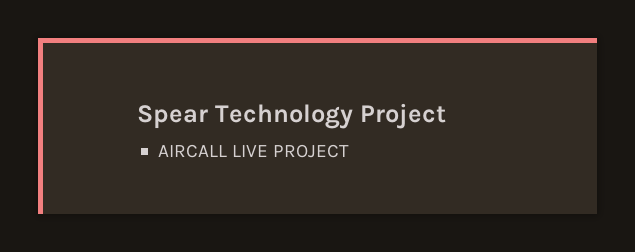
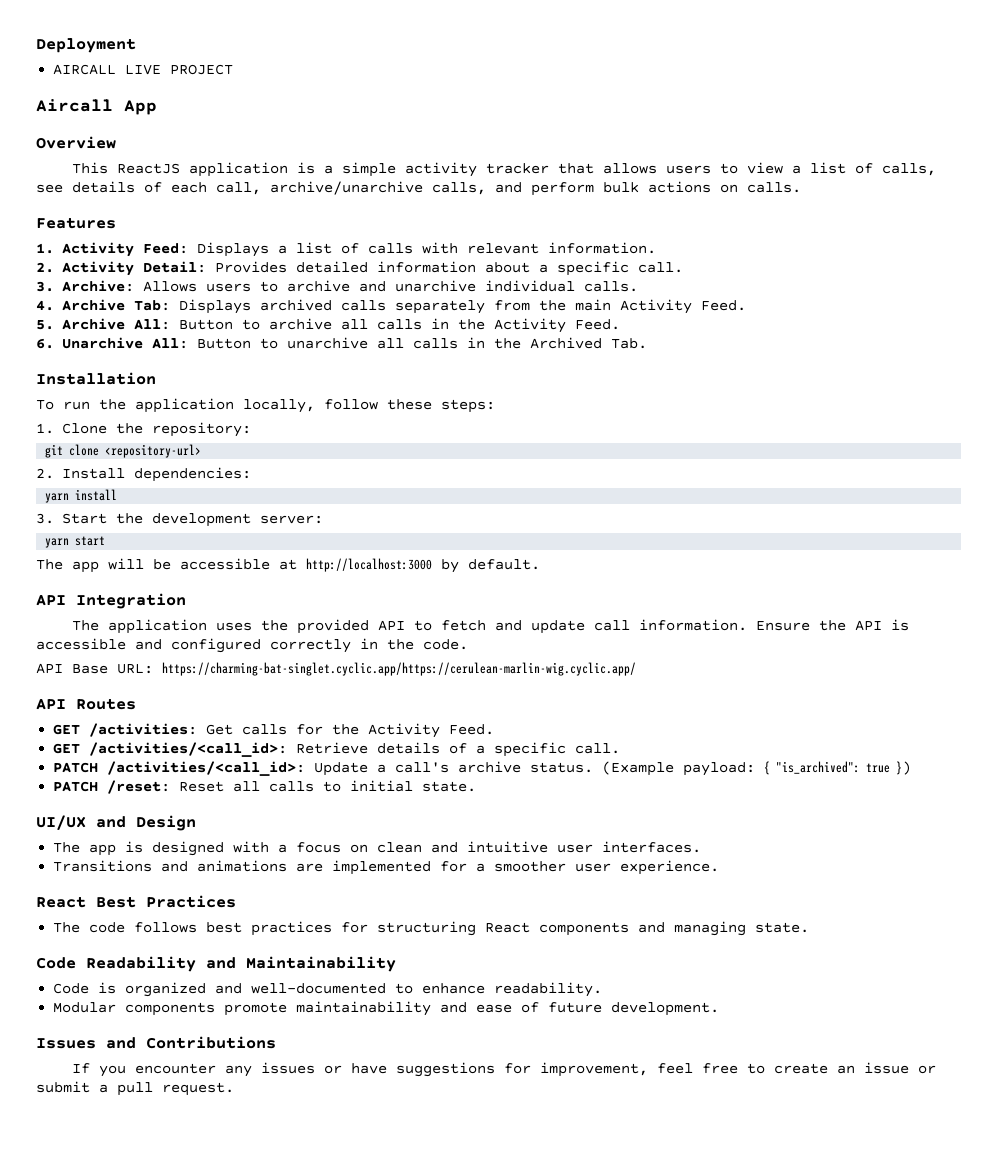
- Spear Technology Project
+ Deployment
+ Aircall App
+ Overview
+ This ReactJS application is a simple activity tracker that allows users to view a list of calls, see details of each call, archive/unarchive calls, and perform bulk actions on calls.
+ Features
+ 1. Activity Feed: Displays a list of calls with relevant information.
+ 2. Activity Detail: Provides detailed information about a specific call.
+ 3. Archive: Allows users to archive and unarchive individual calls.
+ 4. Archive Tab: Displays archived calls separately from the main Activity Feed.
+ 5. Archive All: Button to archive all calls in the Activity Feed.
+ 6. Unarchive All: Button to unarchive all calls in the Archived Tab.
+ Installation
+ To run the application locally, follow these steps:
+ 1. Clone the repository:
+ git clone <repository-url>
+ 2. Install dependencies:
+ yarn install
+ 3. Start the development server:
+ yarn start
+ The app will be accessible at http://localhost:3000 by default.
+ API Integration
+ The application uses the provided API to fetch and update call information. Ensure the API is accessible and configured correctly in the code.
+ API Base URL: https://charming-bat-singlet.cyclic.app/https://cerulean-marlin-wig.cyclic.app/
+ API Routes
+ GET /activities: Get calls for the Activity Feed.
+ GET /activities/<call_id>: Retrieve details of a specific call.
+ PATCH /activities/<call_id>: Update a call's archive status. (Example payload: { "is_archived": true })
+ PATCH /reset: Reset all calls to initial state.
+ UI/UX and Design
+ The app is designed with a focus on clean and intuitive user interfaces.
+ Transitions and animations are implemented for a smoother user experience.
+ React Best Practices
+ The code follows best practices for structuring React components and managing state.
+ Code Readability and Maintainability
+ Code is organized and well-documented to enhance readability.
+ Modular components promote maintainability and ease of future development.
+ Issues and Contributions
+ If you encounter any issues or have suggestions for improvement, feel free to create an issue or submit a pull request.

